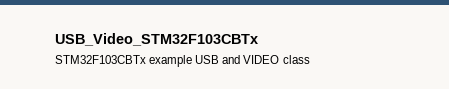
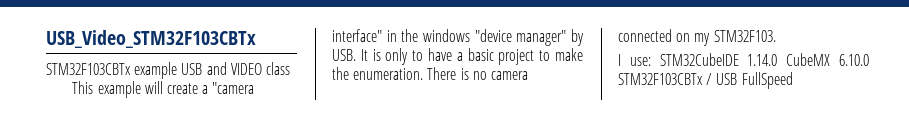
+ This example will create a "camera interface" in the windows "device manager" by USB. It is only to have a basic project to make the enumeration. There is no camera connected on my STM32F103.
+ I use: STM32CubeIDE 1.14.0 CubeMX 6.10.0 STM32F103CBTx / USB FullSpeed

